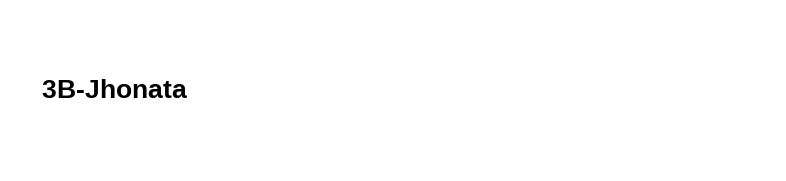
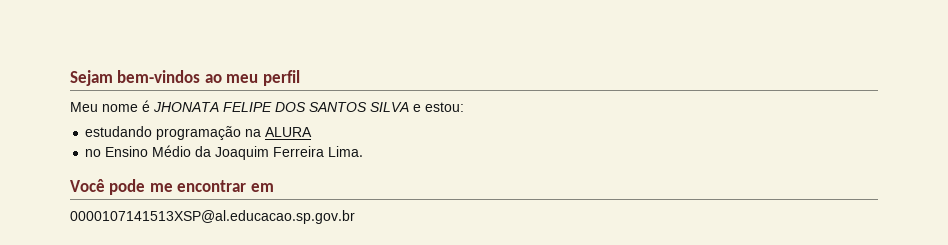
- 3B-Jhonata
+ Sejam bem-vindos ao meu perfil
+ Meu nome é JHONATA FELIPE DOS SANTOS SILVA e estou:
+ estudando programação na ALURA
+ no Ensino Médio da Joaquim Ferreira Lima.
+ Você pode me encontrar em
+ 0000107141513XSP@al.educacao.sp.gov.br

